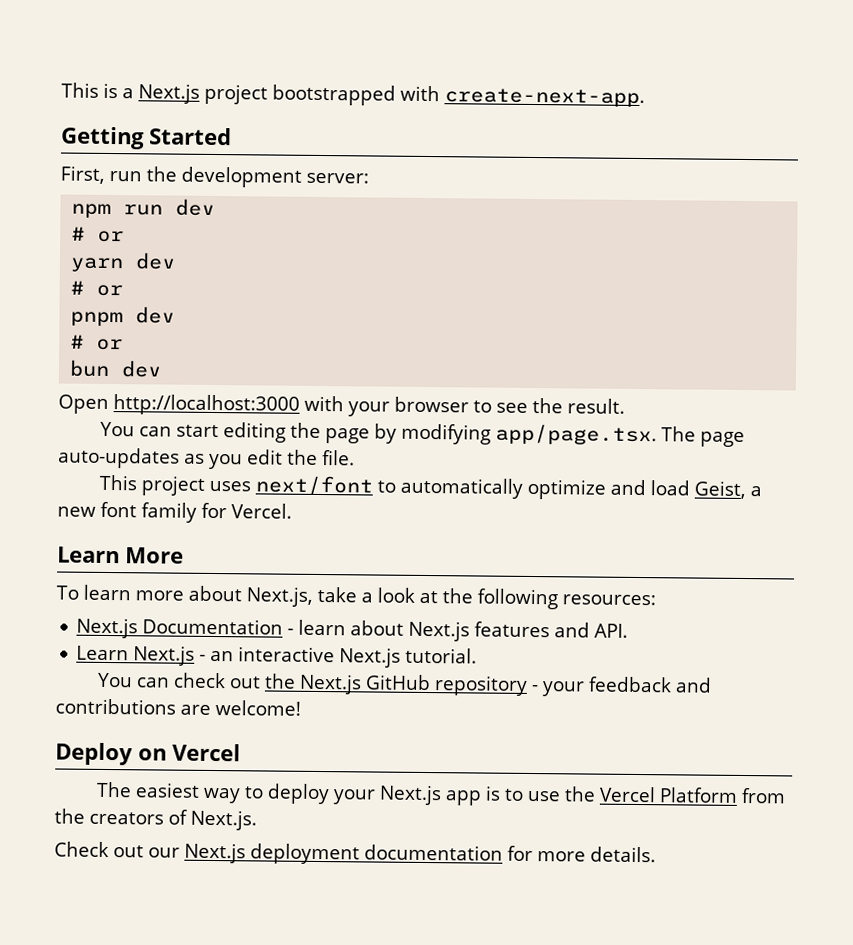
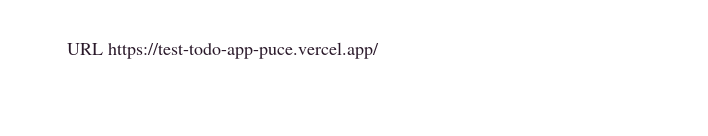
- This is a Next.js project bootstrapped with create-next-app.
- Getting Started
- First, run the development server:
- npm run dev
- # or
- yarn dev
- # or
- pnpm dev
- # or
- bun dev
- Open http://localhost:3000 with your browser to see the result.
- You can start editing the page by modifying app/page.tsx. The page auto-updates as you edit the file.
- This project uses next/font to automatically optimize and load Geist, a new font family for Vercel.
- Learn More
- To learn more about Next.js, take a look at the following resources:
- Next.js Documentation - learn about Next.js features and API.
- Learn Next.js - an interactive Next.js tutorial.
- You can check out the Next.js GitHub repository - your feedback and contributions are welcome!
- Deploy on Vercel
- The easiest way to deploy your Next.js app is to use the Vercel Platform from the creators of Next.js.
- Check out our Next.js deployment documentation for more details.
+ URL https://test-todo-app-puce.vercel.app/

